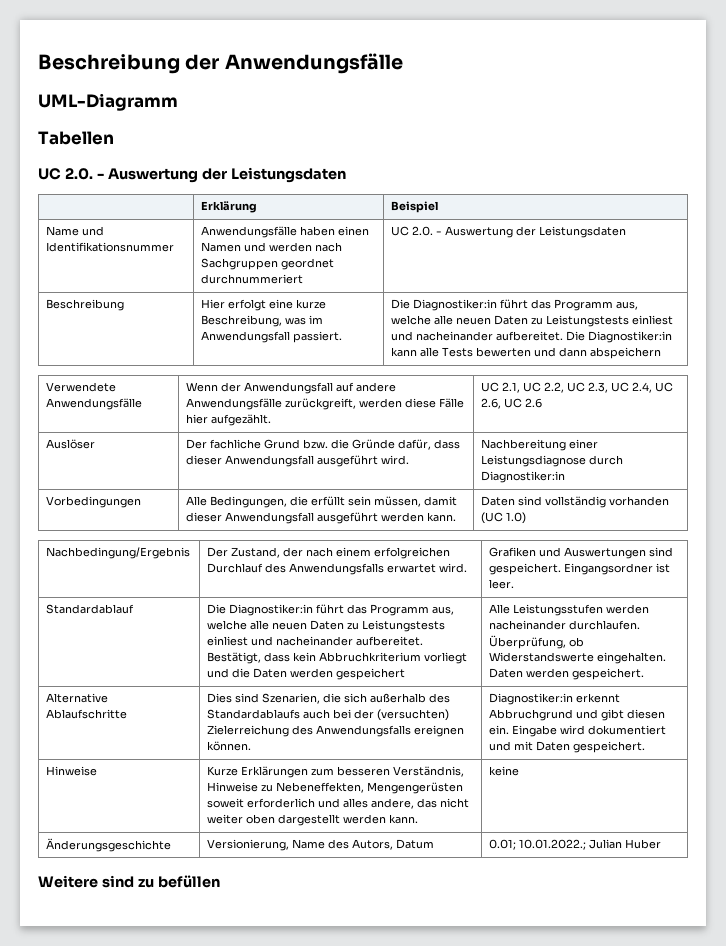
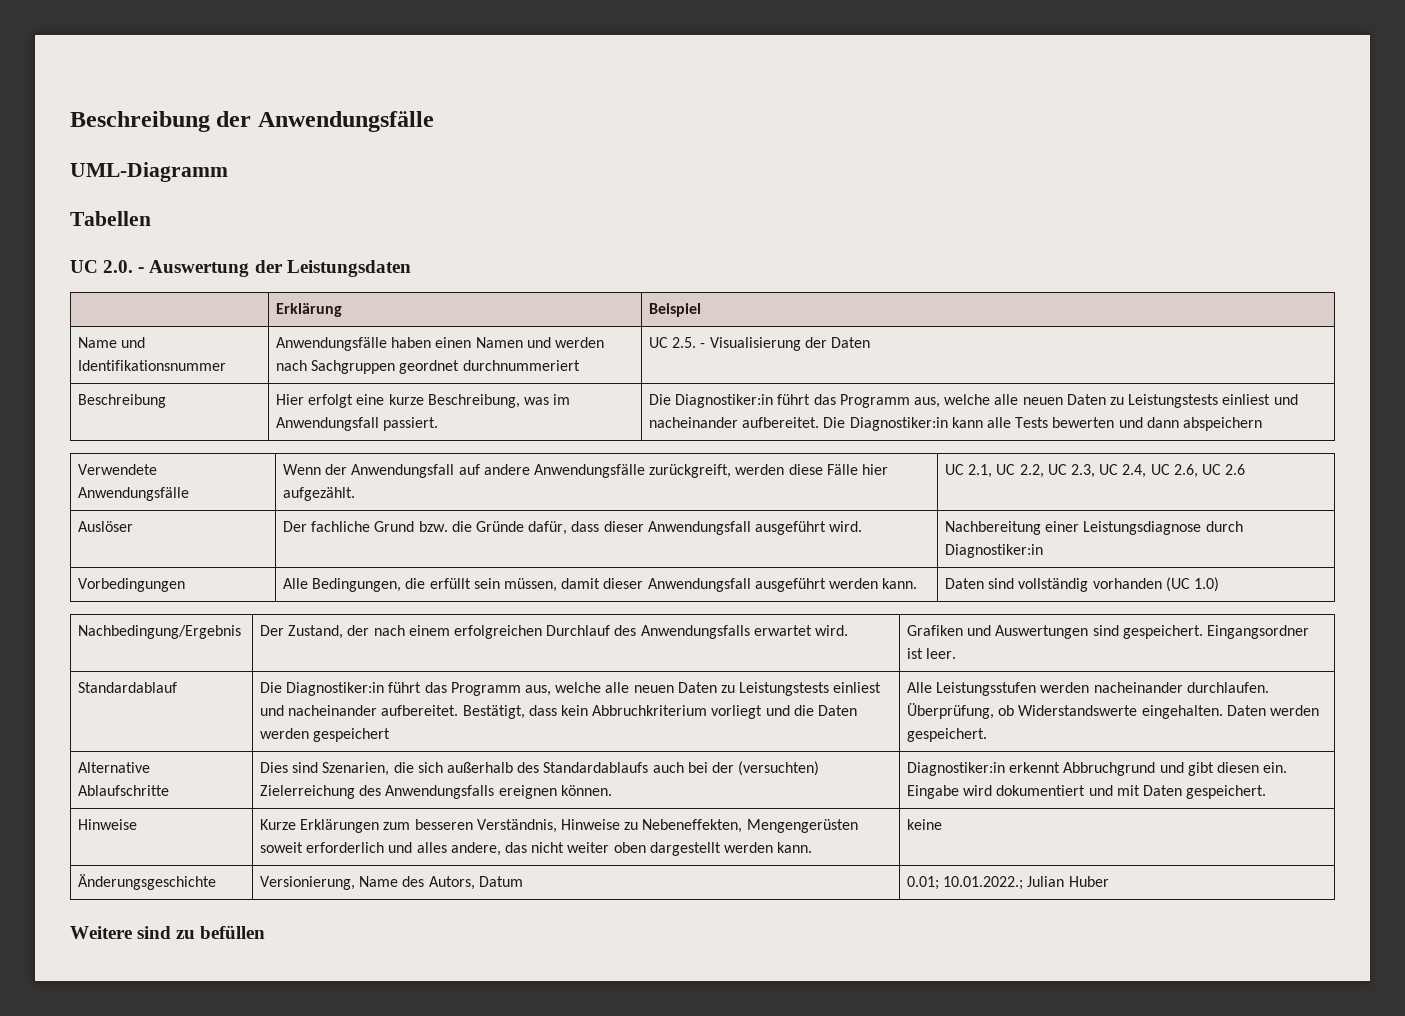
- Name und Identifikationsnummer | Anwendungsfälle haben einen Namen und werden nach Sachgruppen geordnet durchnummeriert | UC 2.0. - Auswertung der Leistungsdaten
+ Name und Identifikationsnummer | Anwendungsfälle haben einen Namen und werden nach Sachgruppen geordnet durchnummeriert | UC 2.5. - Visualisierung der Daten

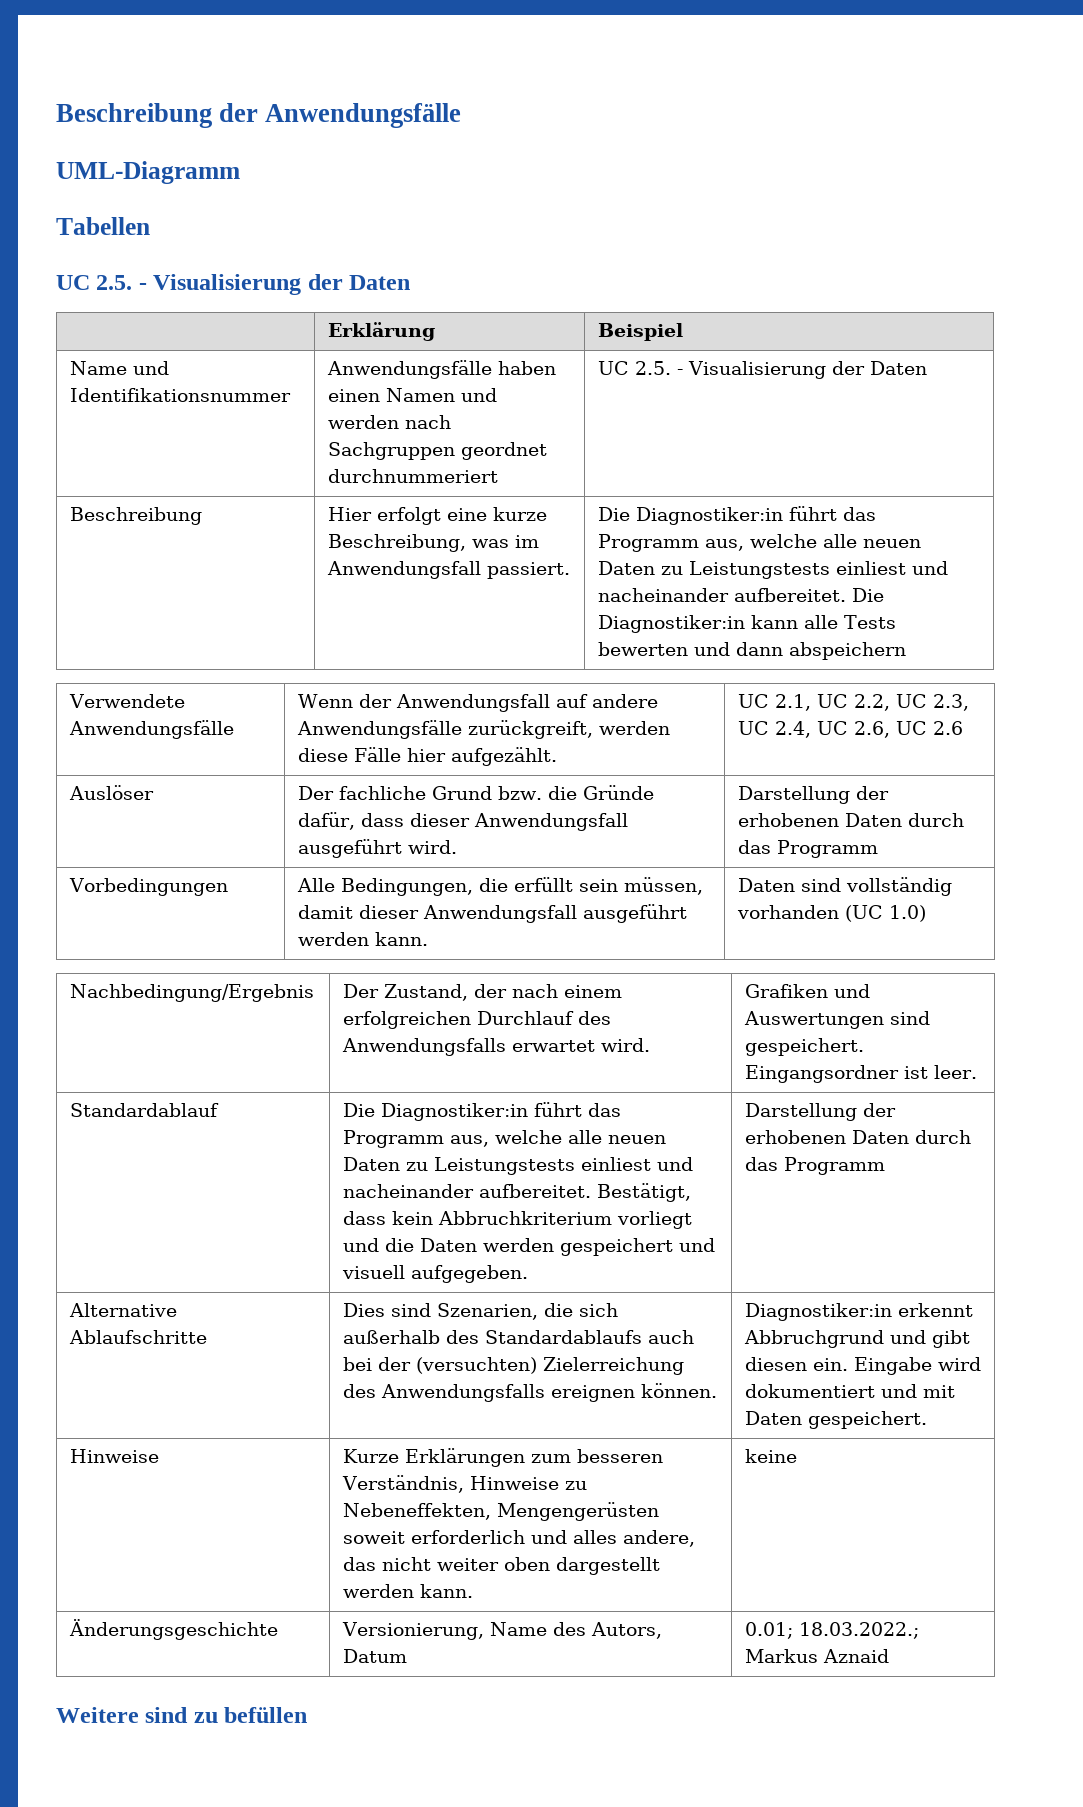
  Tabellen
- UC 2.0. - Auswertung der Leistungsdaten
+ UC 2.5. - Visualisierung der Daten
- Auslöser | Der fachliche Grund bzw. die Gründe dafür, dass dieser Anwendungsfall ausgeführt wird. | Nachbereitung einer Leistungsdiagnose durch Diagnostiker:in
+ Auslöser | Der fachliche Grund bzw. die Gründe dafür, dass dieser Anwendungsfall ausgeführt wird. | Darstellung der erhobenen Daten durch das Programm
- Standardablauf | Die Diagnostiker:in führt das Programm aus, welche alle neuen Daten zu Leistungstests einliest und nacheinander aufbereitet. Bestätigt, dass kein Abbruchkriterium vorliegt und die Daten werden gespeichert | Alle Leistungsstufen werden nacheinander durchlaufen. Überprüfung, ob Widerstandswerte eingehalten. Daten werden gespeichert.
+ Standardablauf | Die Diagnostiker:in führt das Programm aus, welche alle neuen Daten zu Leistungstests einliest und nacheinander aufbereitet. Bestätigt, dass kein Abbruchkriterium vorliegt und die Daten werden gespeichert und visuell aufgegeben. | Darstellung der erhobenen Daten durch das Programm
- Änderungsgeschichte | Versionierung, Name des Autors, Datum | 0.01; 10.01.2022.; Julian Huber
+ Änderungsgeschichte | Versionierung, Name des Autors, Datum | 0.01; 18.03.2022.; Markus Aznaid

